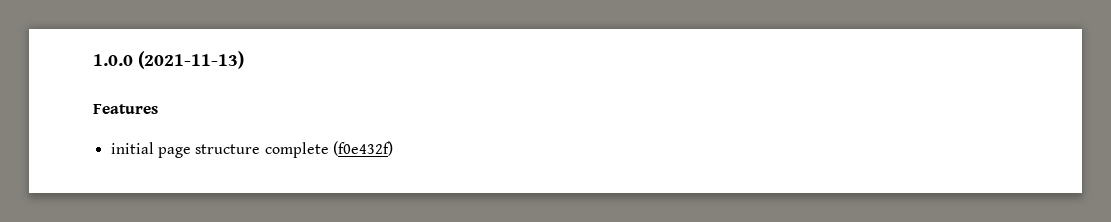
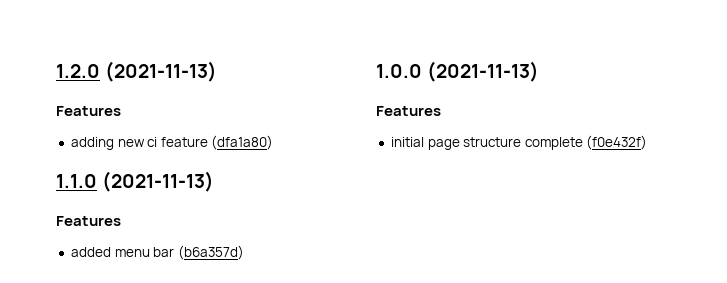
+ 1.2.0 (2021-11-13)
+ Features
+ adding new ci feature (dfa1a80)
+ 1.1.0 (2021-11-13)
+ Features
+ added menu bar (b6a357d)

